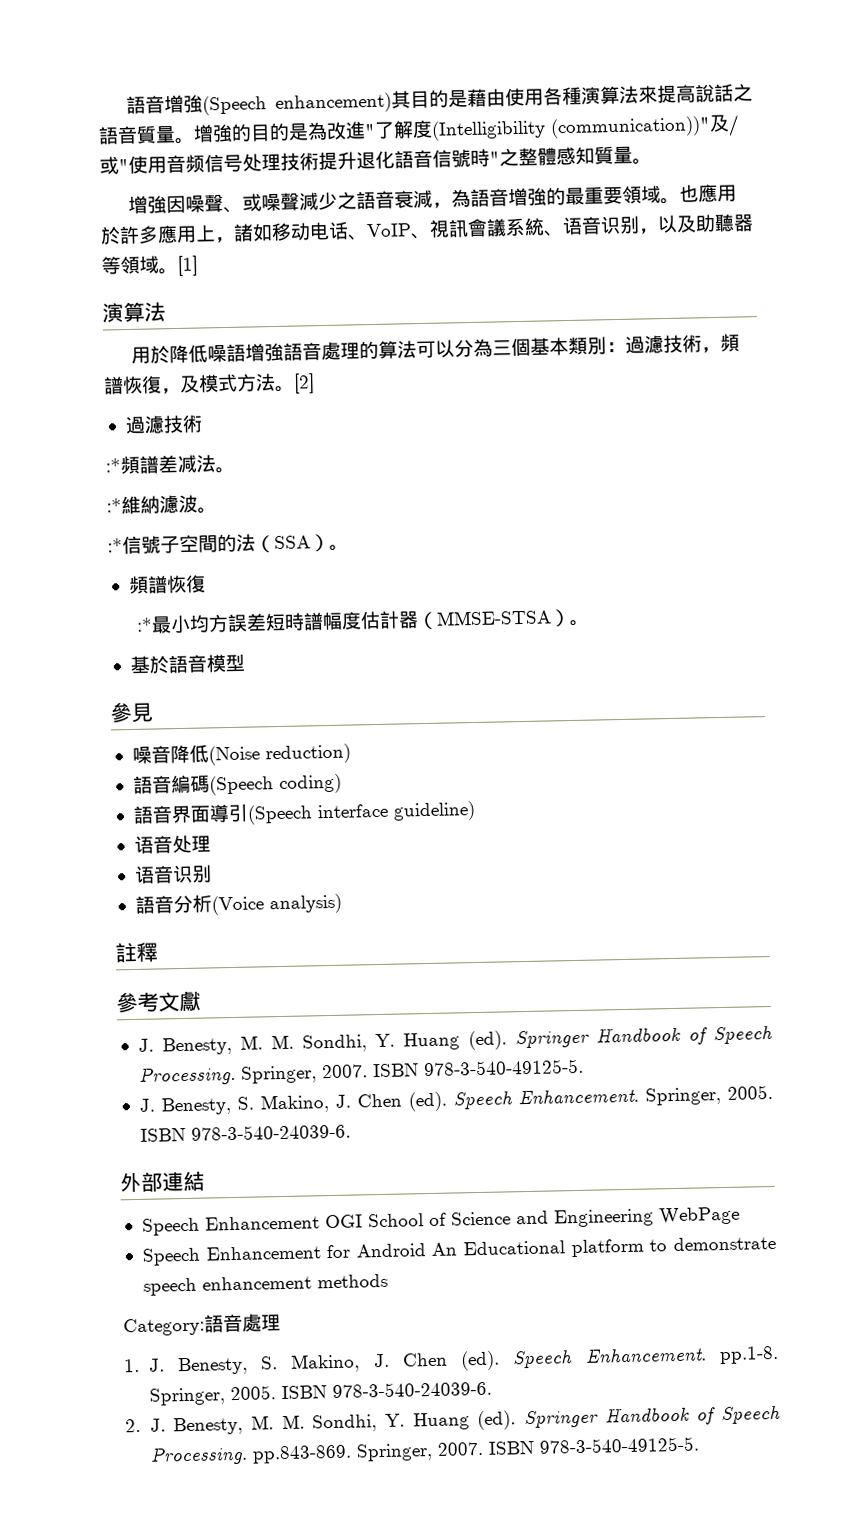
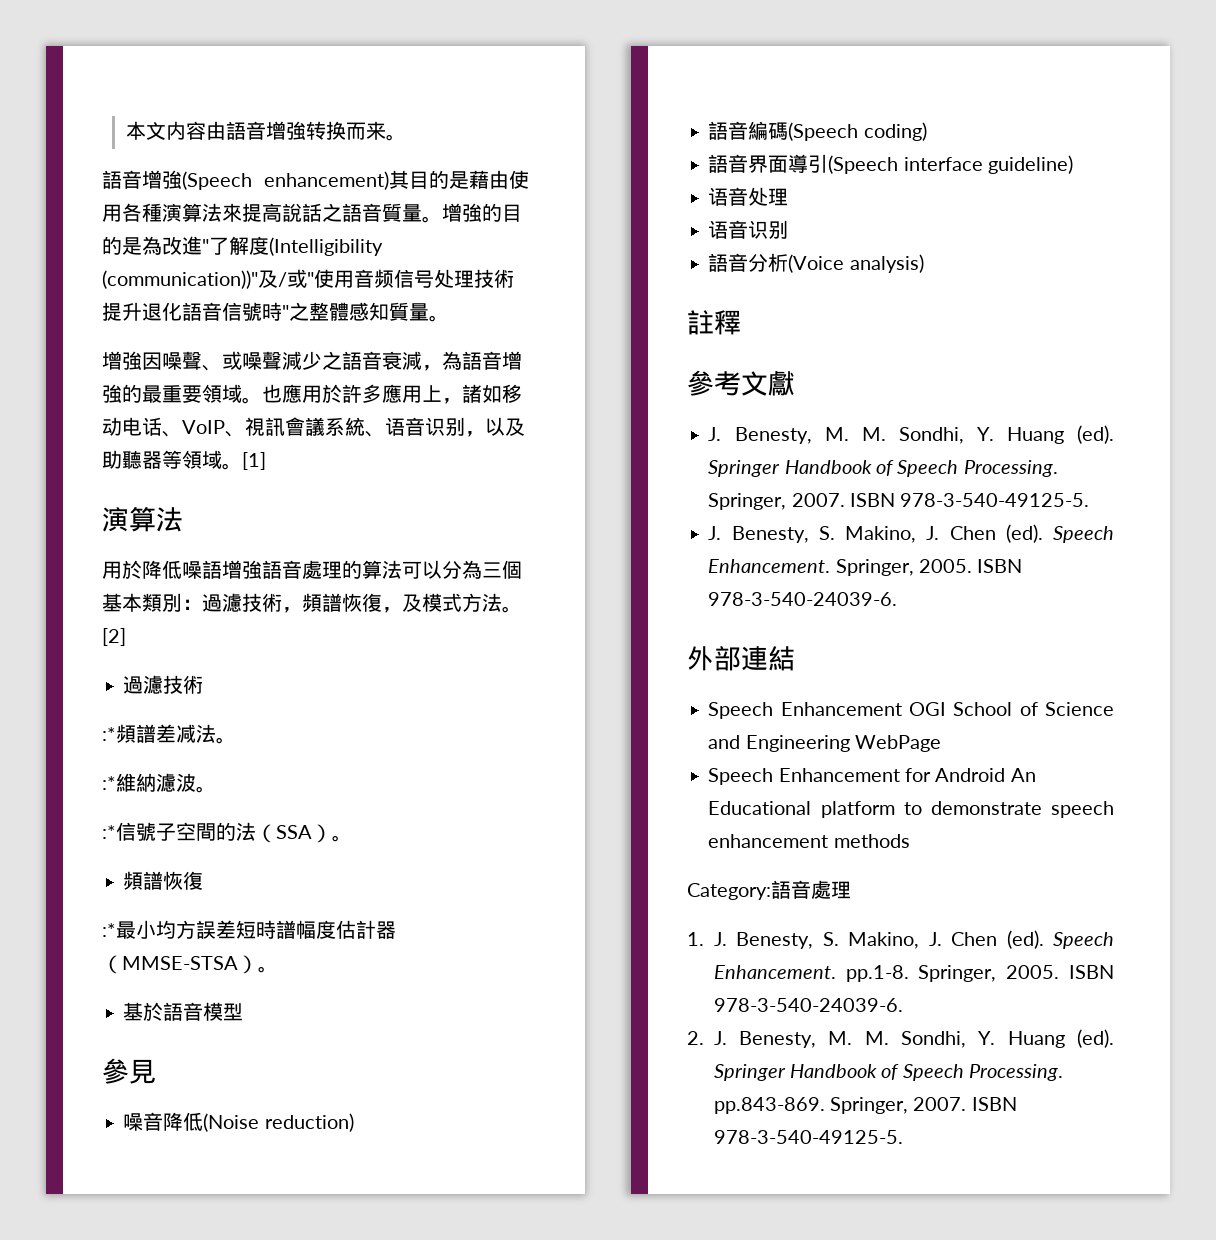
+ 本文内容由語音增強转换而来。

